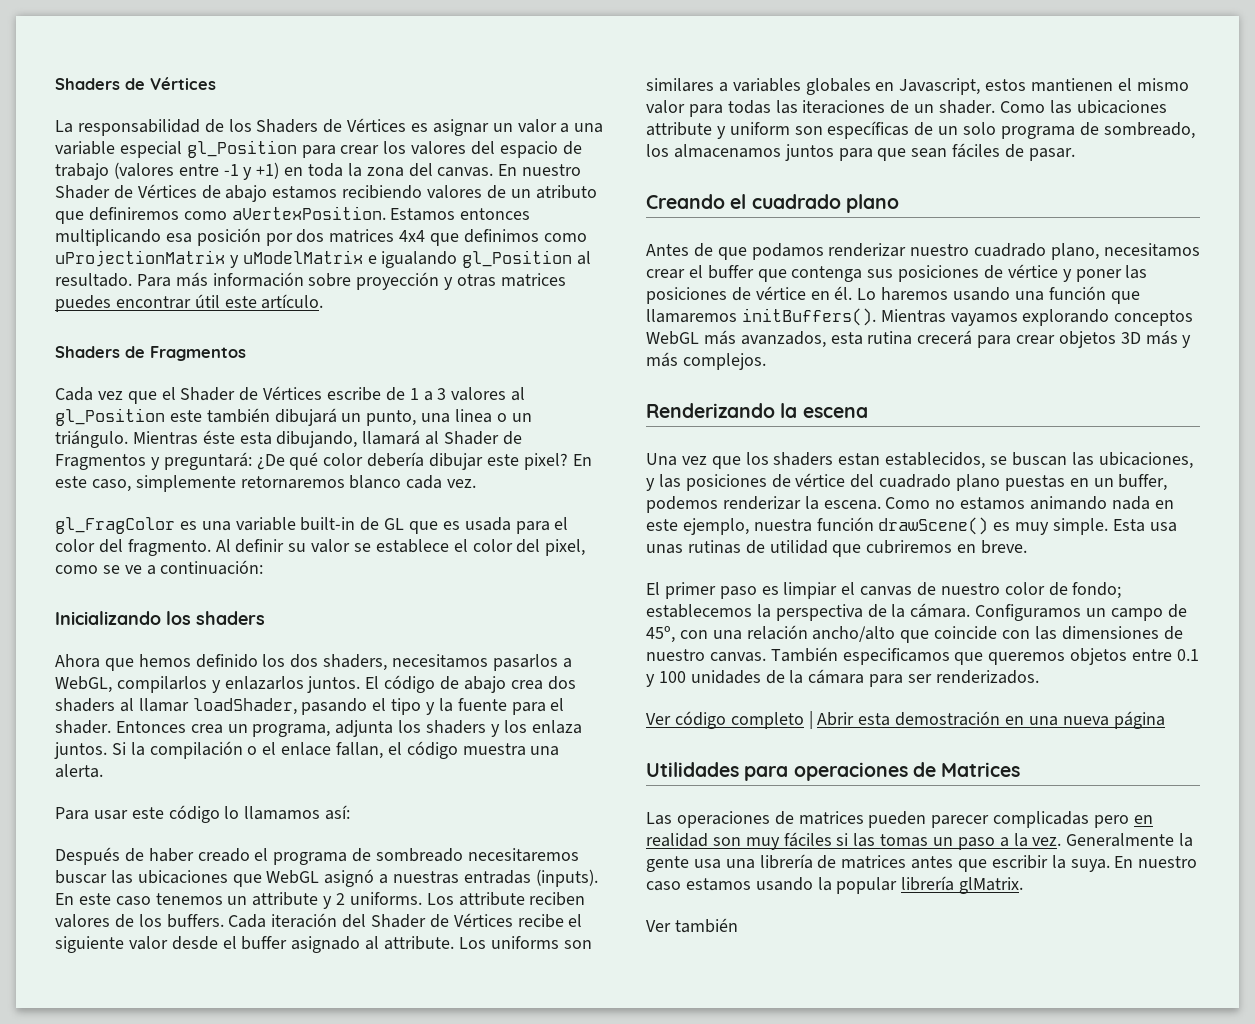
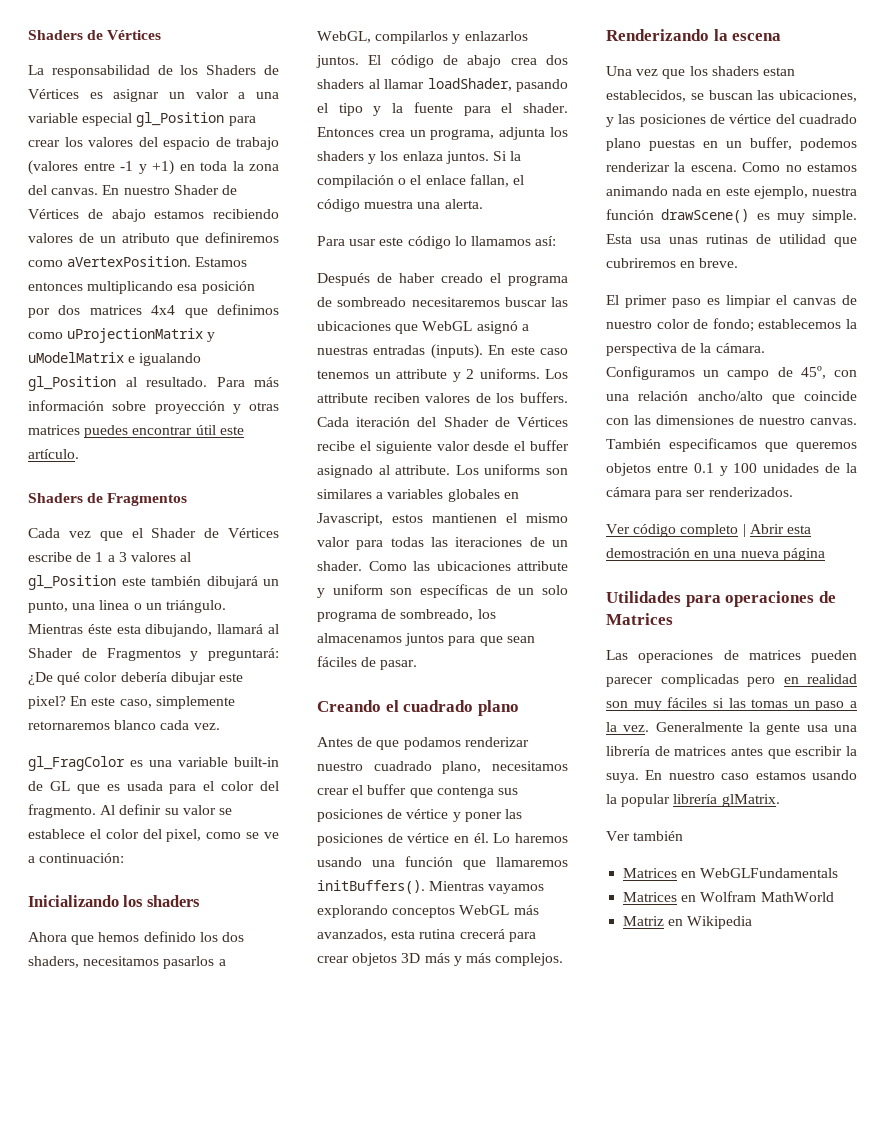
+ Matrices en WebGLFundamentals
+ Matrices en Wolfram MathWorld
+ Matriz en Wikipedia

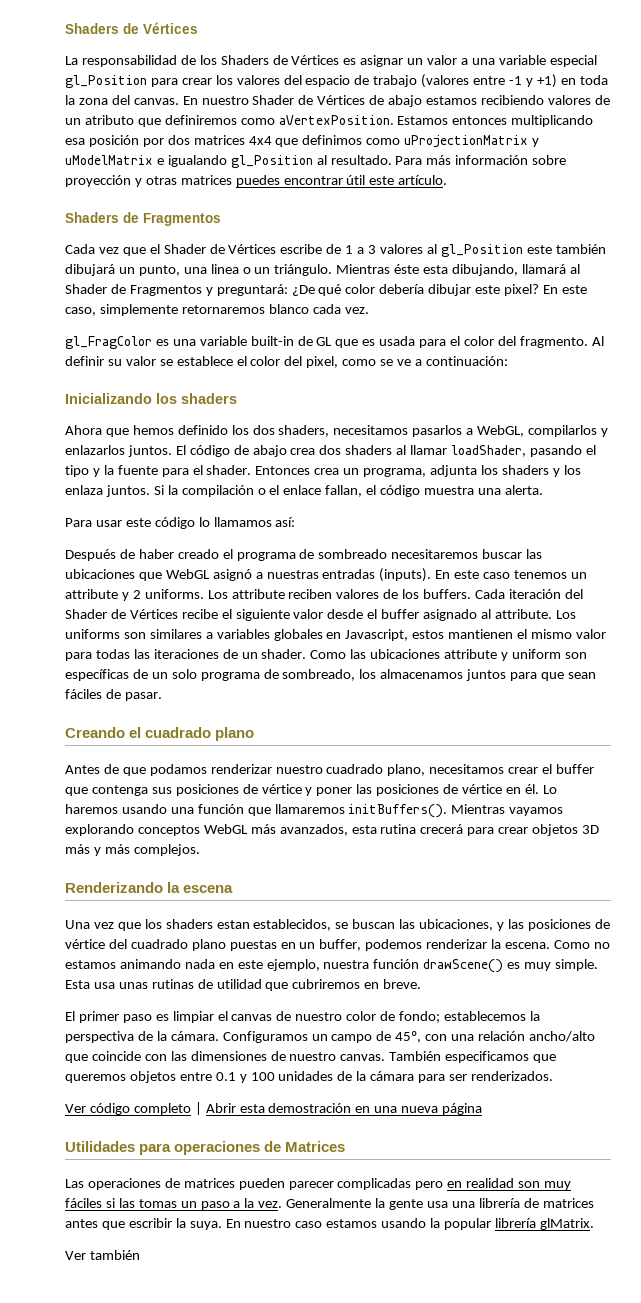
- Matrices en WebGLFundamentals
- Matrices en Wolfram MathWorld
- Matriz en Wikipedia

